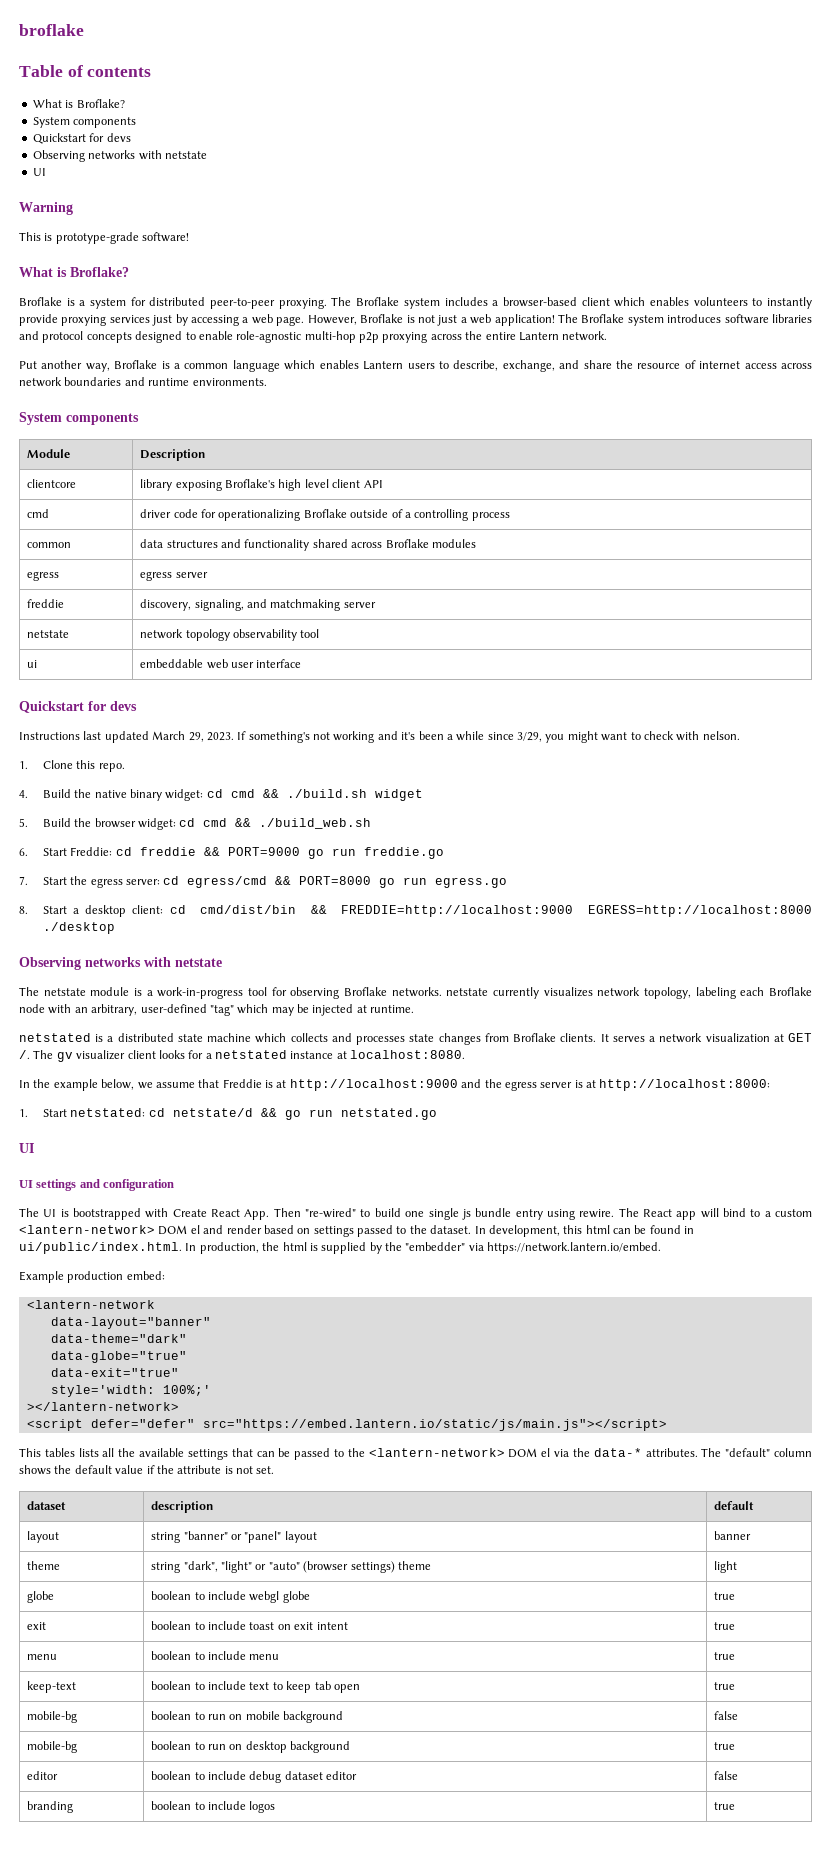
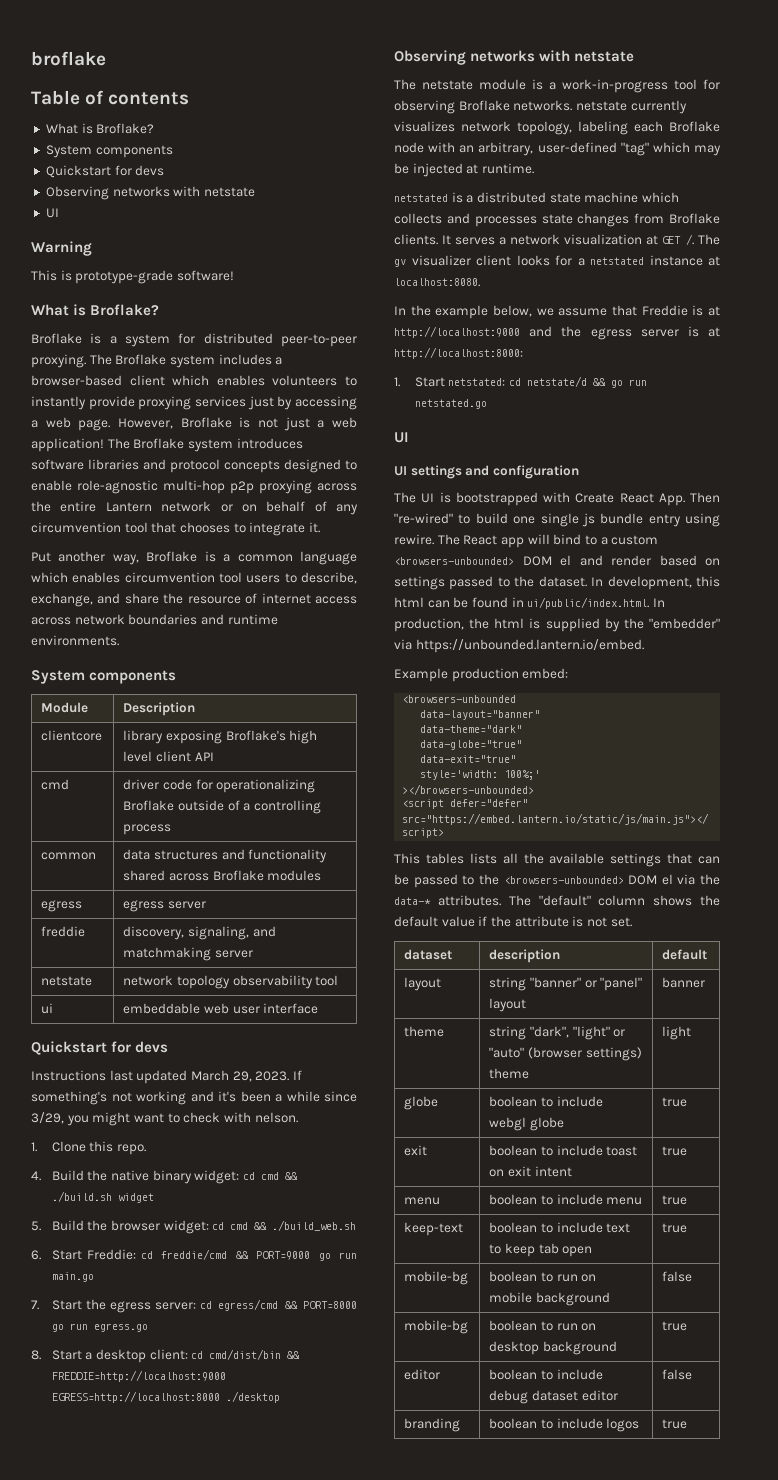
- The Broflake system introduces software libraries and protocol concepts designed to enable role-agnostic multi-hop p2p proxying across the entire Lantern network.
+ The Broflake system introduces software libraries and protocol concepts designed to enable role-agnostic multi-hop p2p proxying across the entire Lantern network or on behalf of any circumvention tool that chooses to integrate it.
- Put another way, Broflake is a common language which enables Lantern users to describe, exchange, and share the resource of internet access across network boundaries and runtime environments.
+ Put another way, Broflake is a common language which enables circumvention tool users to describe, exchange, and share the resource of internet access across network boundaries and runtime environments.
- 6. Start Freddie: cd freddie && PORT=9000 go run freddie.go
+ 6. Start Freddie: cd freddie/cmd && PORT=9000 go run main.go
- The React app will bind to a custom <lantern-network> DOM el and render based on settings passed to the dataset.
+ The React app will bind to a custom <browsers-unbounded> DOM el and render based on settings passed to the dataset.
- In development, this html can be found in ui/public/index.html. In production, the html is supplied by the "embedder" via https://network.lantern.io/embed.
+ In development, this html can be found in ui/public/index.html. In production, the html is supplied by the "embedder" via https://unbounded.lantern.io/embed.
- <lantern-network
+ <browsers-unbounded
- ></lantern-network>
+ ></browsers-unbounded>
- This tables lists all the available settings that can be passed to the <lantern-network> DOM el via the data-* attributes.
+ This tables lists all the available settings that can be passed to the <browsers-unbounded> DOM el via the data-* attributes.

